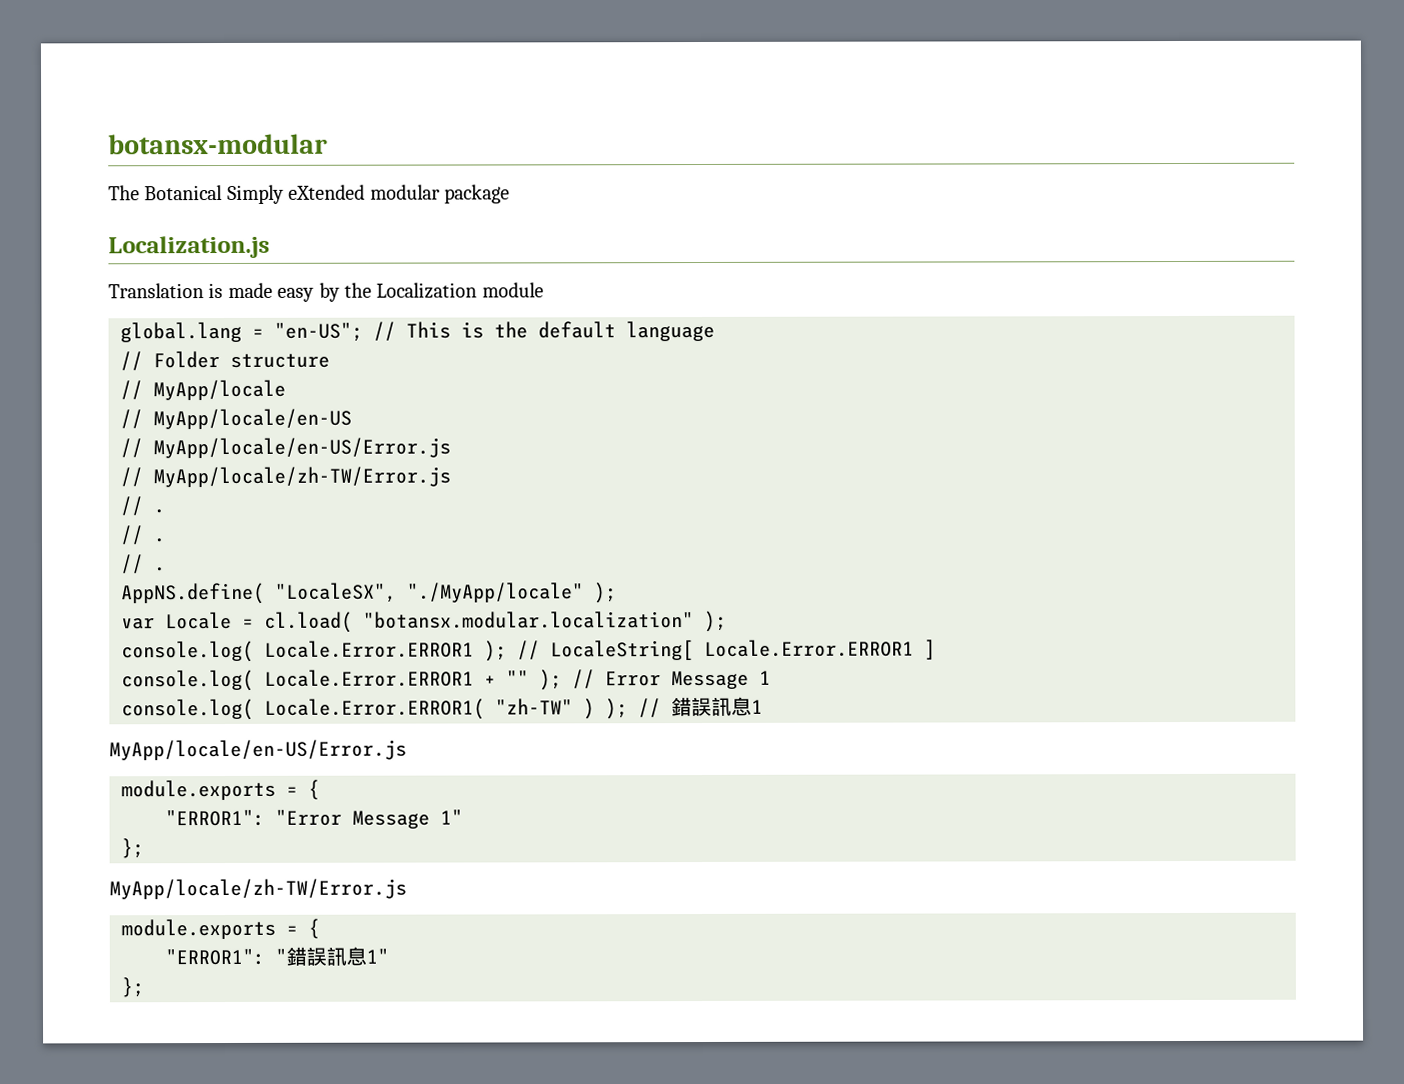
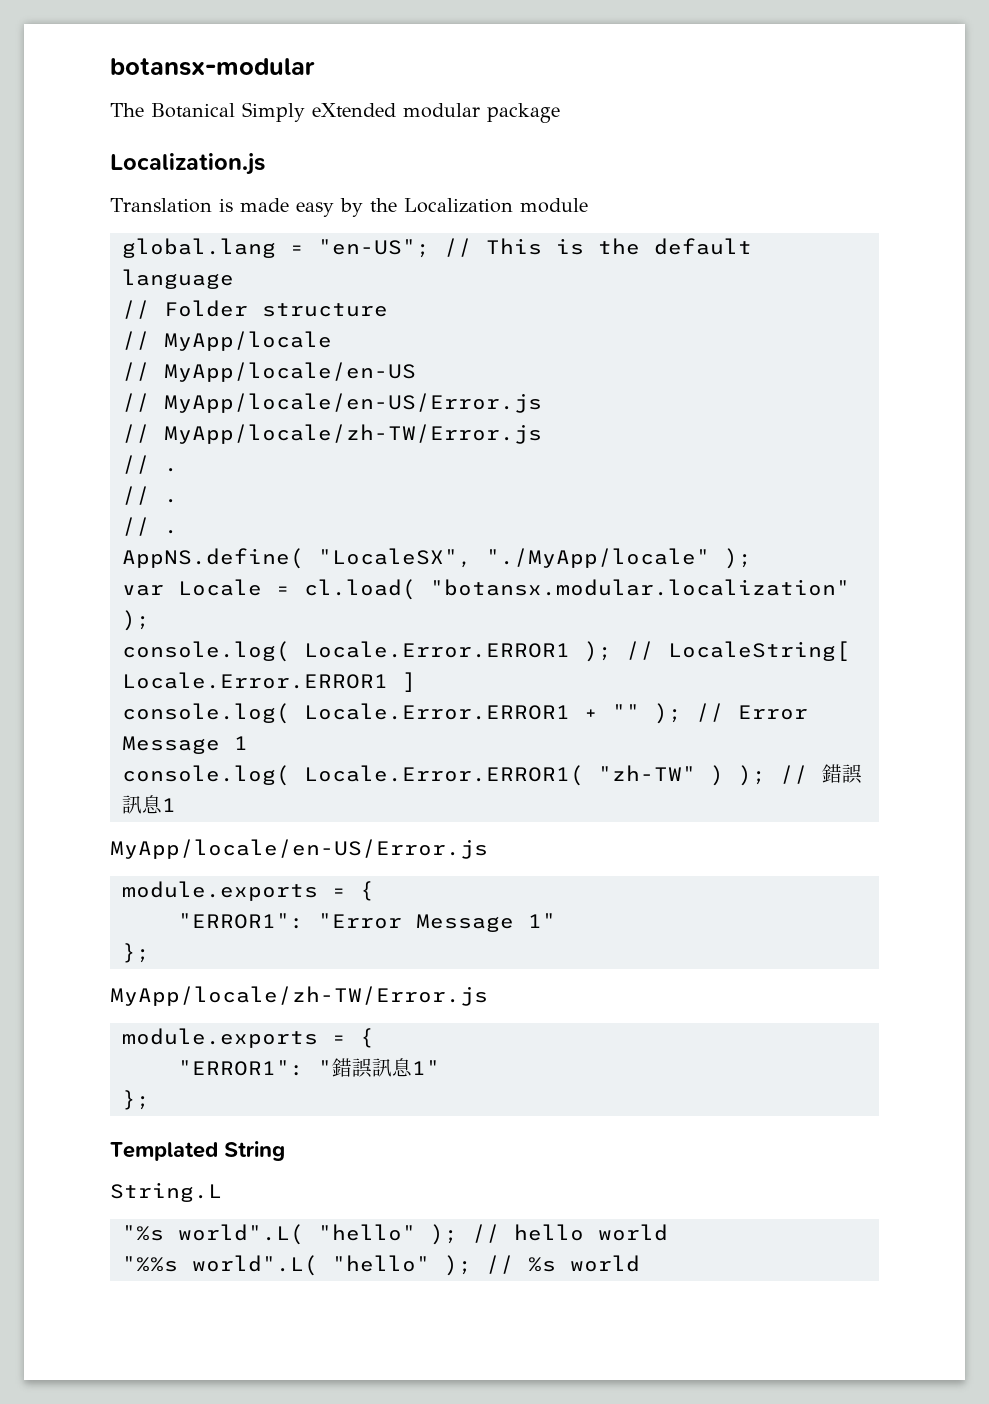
+ Templated String
+ String.L
+ "%s world".L( "hello" ); // hello world
+ "%%s world".L( "hello" ); // %s world

